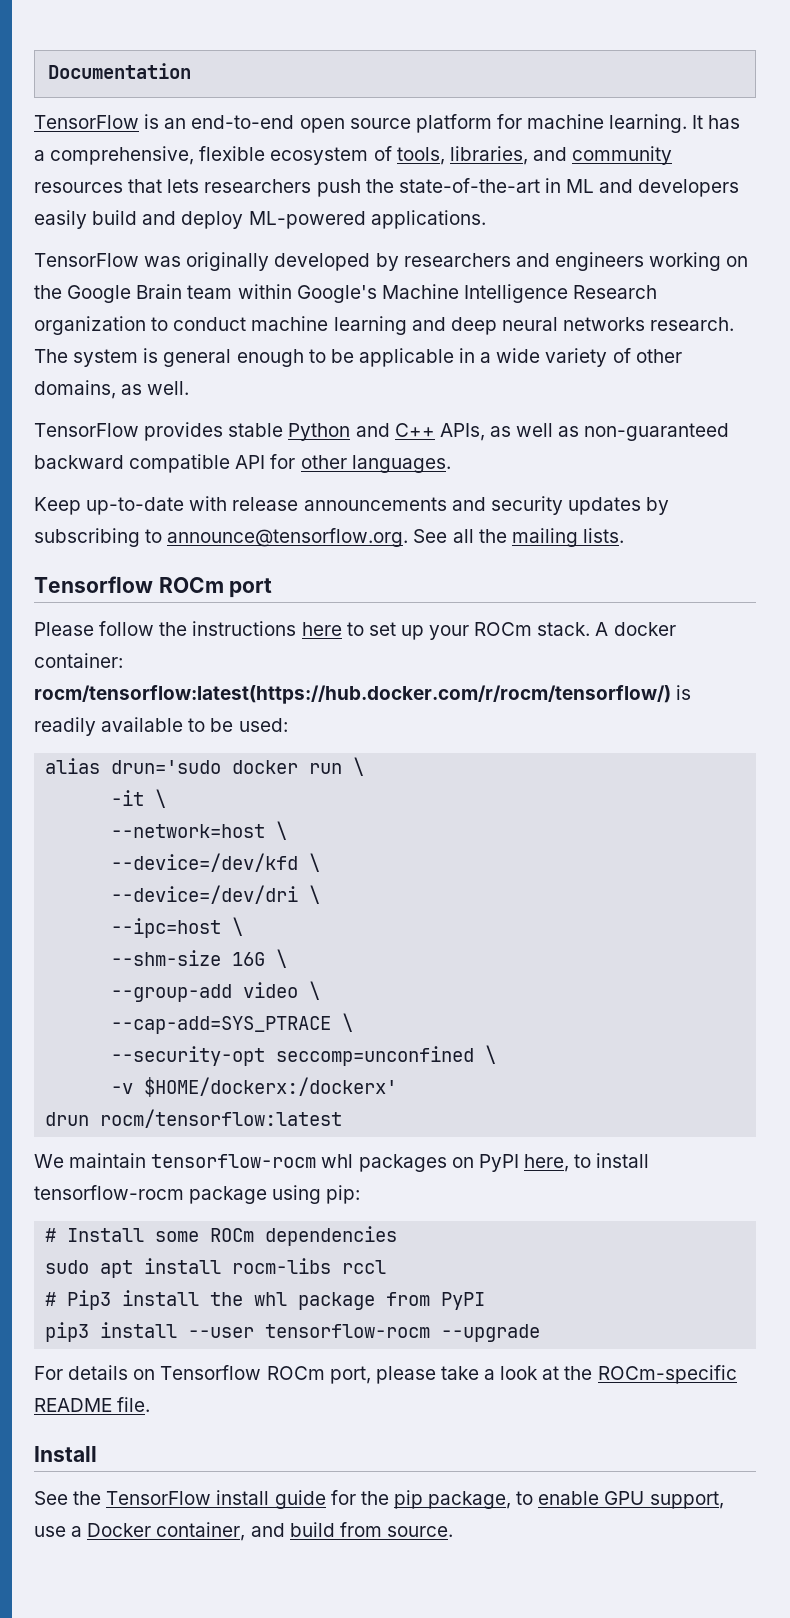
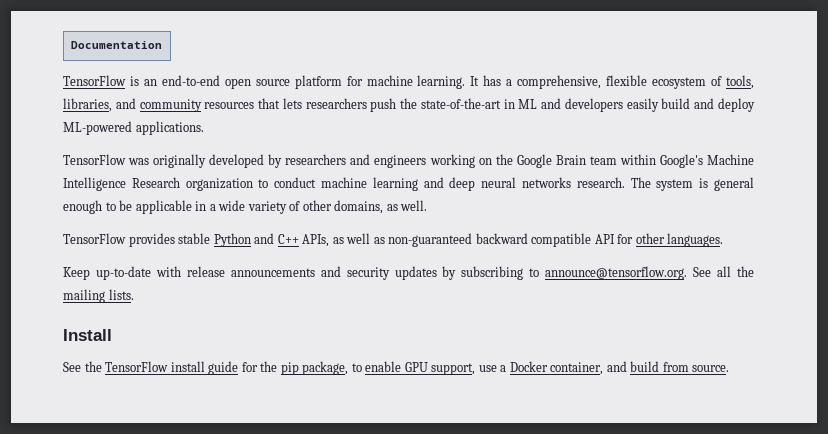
- Tensorflow ROCm port
- Please follow the instructions here to set up your ROCm stack. A docker container: rocm/tensorflow:latest(https://hub.docker.com/r/rocm/tensorflow/) is readily available to be used:
- alias drun='sudo docker run \
- -it \
- --network=host \
- --device=/dev/kfd \
- --device=/dev/dri \
- --ipc=host \
- --shm-size 16G \
- --group-add video \
- --cap-add=SYS_PTRACE \
- --security-opt seccomp=unconfined \
- -v $HOME/dockerx:/dockerx'
- drun rocm/tensorflow:latest
- We maintain tensorflow-rocm whl packages on PyPI here, to install tensorflow-rocm package using pip:
- # Install some ROCm dependencies
- sudo apt install rocm-libs rccl
- # Pip3 install the whl package from PyPI
- pip3 install --user tensorflow-rocm --upgrade
- For details on Tensorflow ROCm port, please take a look at the ROCm-specific README file.

